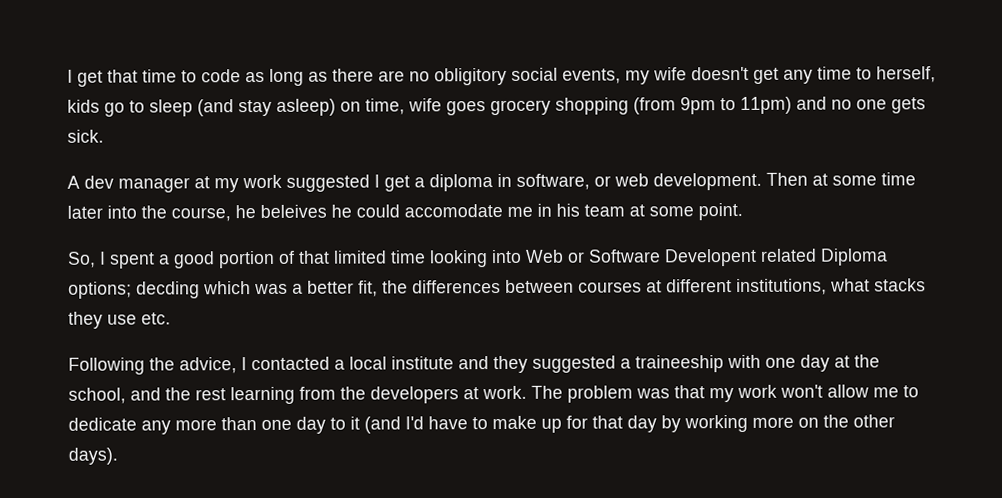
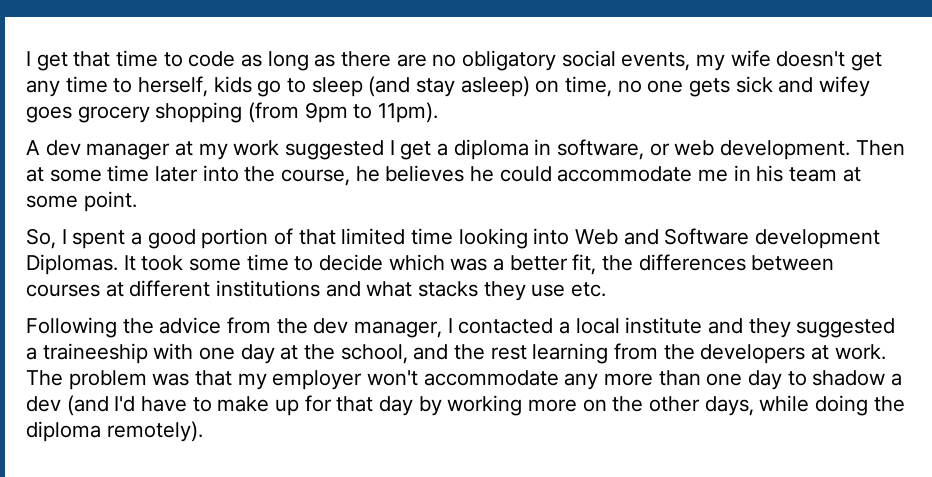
- I get that time to code as long as there are no obligitory social events, my wife doesn't get any time to herself, kids go to sleep (and stay asleep) on time, wife goes grocery shopping (from 9pm to 11pm) and no one gets sick.
+ I get that time to code as long as there are no obligatory social events, my wife doesn't get any time to herself, kids go to sleep (and stay asleep) on time, no one gets sick and wifey goes grocery shopping (from 9pm to 11pm).
- Then at some time later into the course, he beleives he could accomodate me in his team at some point.
+ Then at some time later into the course, he believes he could accommodate me in his team at some point.
- So, I spent a good portion of that limited time looking into Web or Software Developent related Diploma options; decding which was a better fit, the differences between courses at different institutions, what stacks they use etc.
+ So, I spent a good portion of that limited time looking into Web and Software development Diplomas. It took some time to decide which was a better fit, the differences between courses at different institutions and what stacks they use etc.
- Following the advice, I contacted a local institute and they suggested a traineeship with one day at the school, and the rest learning from the developers at work.
+ Following the advice from the dev manager, I contacted a local institute and they suggested a traineeship with one day at the school, and the rest learning from the developers at work.
- The problem was that my work won't allow me to dedicate any more than one day to it (and I'd have to make up for that day by working more on the other days).
+ The problem was that my employer won't accommodate any more than one day to shadow a dev (and I'd have to make up for that day by working more on the other days, while doing the diploma remotely).

